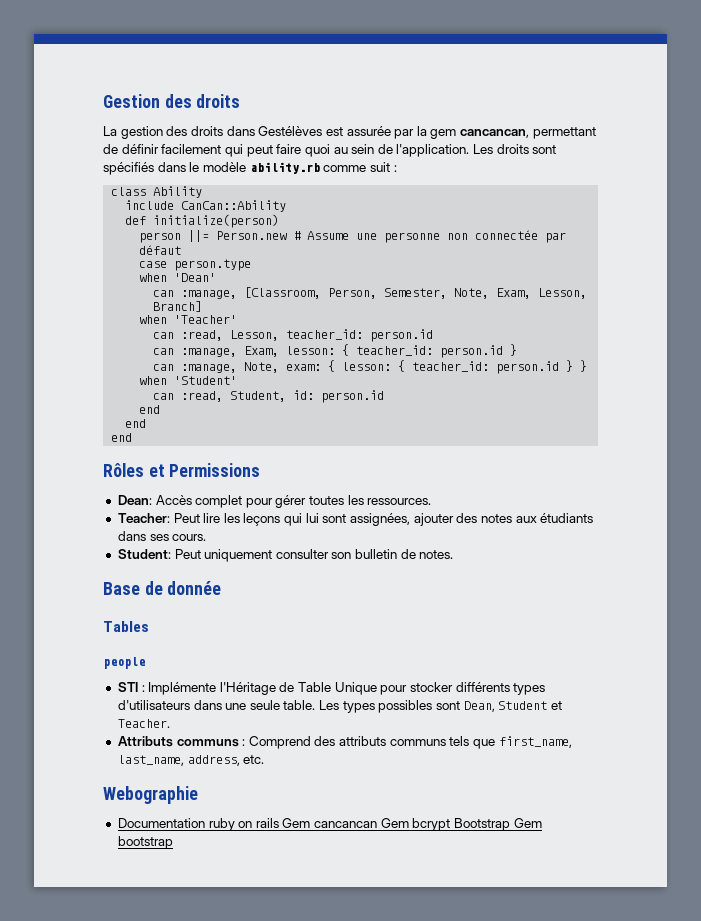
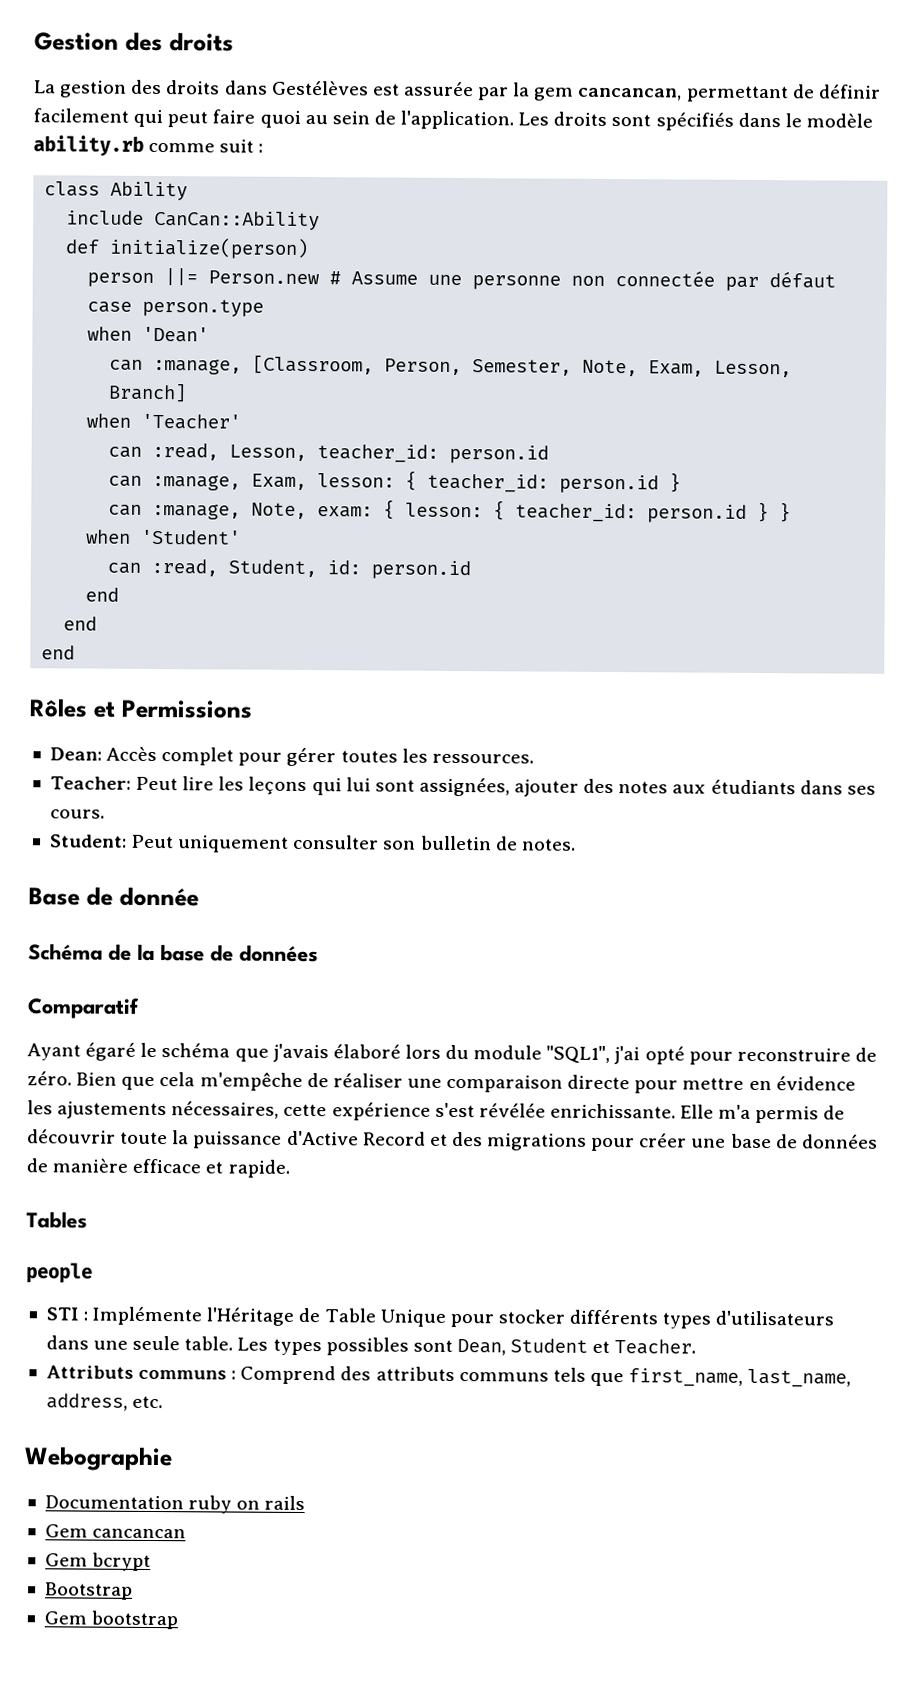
+ Schéma de la base de données
+ Comparatif
+ Ayant égaré le schéma que j'avais élaboré lors du module "SQL1", j'ai opté pour reconstruire de zéro. Bien que cela m'empêche de réaliser une comparaison directe pour mettre en évidence les ajustements nécessaires, cette expérience s'est révélée enrichissante. Elle m'a permis de découvrir toute la puissance d'Active Record et des migrations pour créer une base de données de manière efficace et rapide.
- Documentation ruby on rails Gem cancancan Gem bcrypt Bootstrap Gem bootstrap
+ Documentation ruby on rails
+ Gem cancancan
+ Gem bcrypt
+ Bootstrap
+ Gem bootstrap

